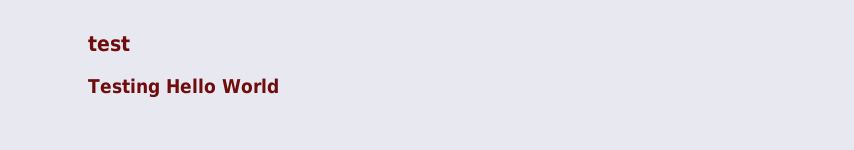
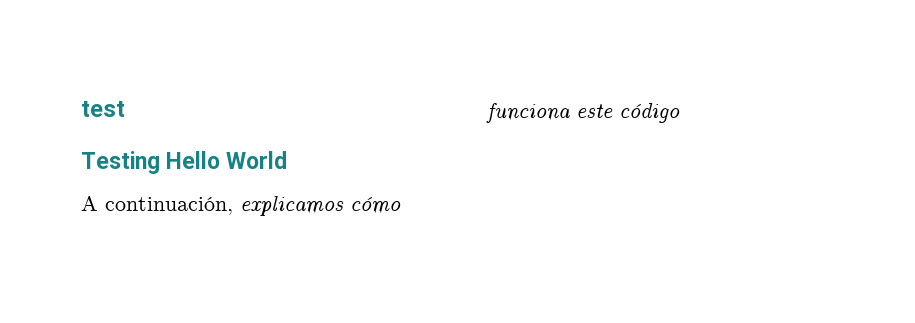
+ A continuación, explicamos cómo funciona este código

